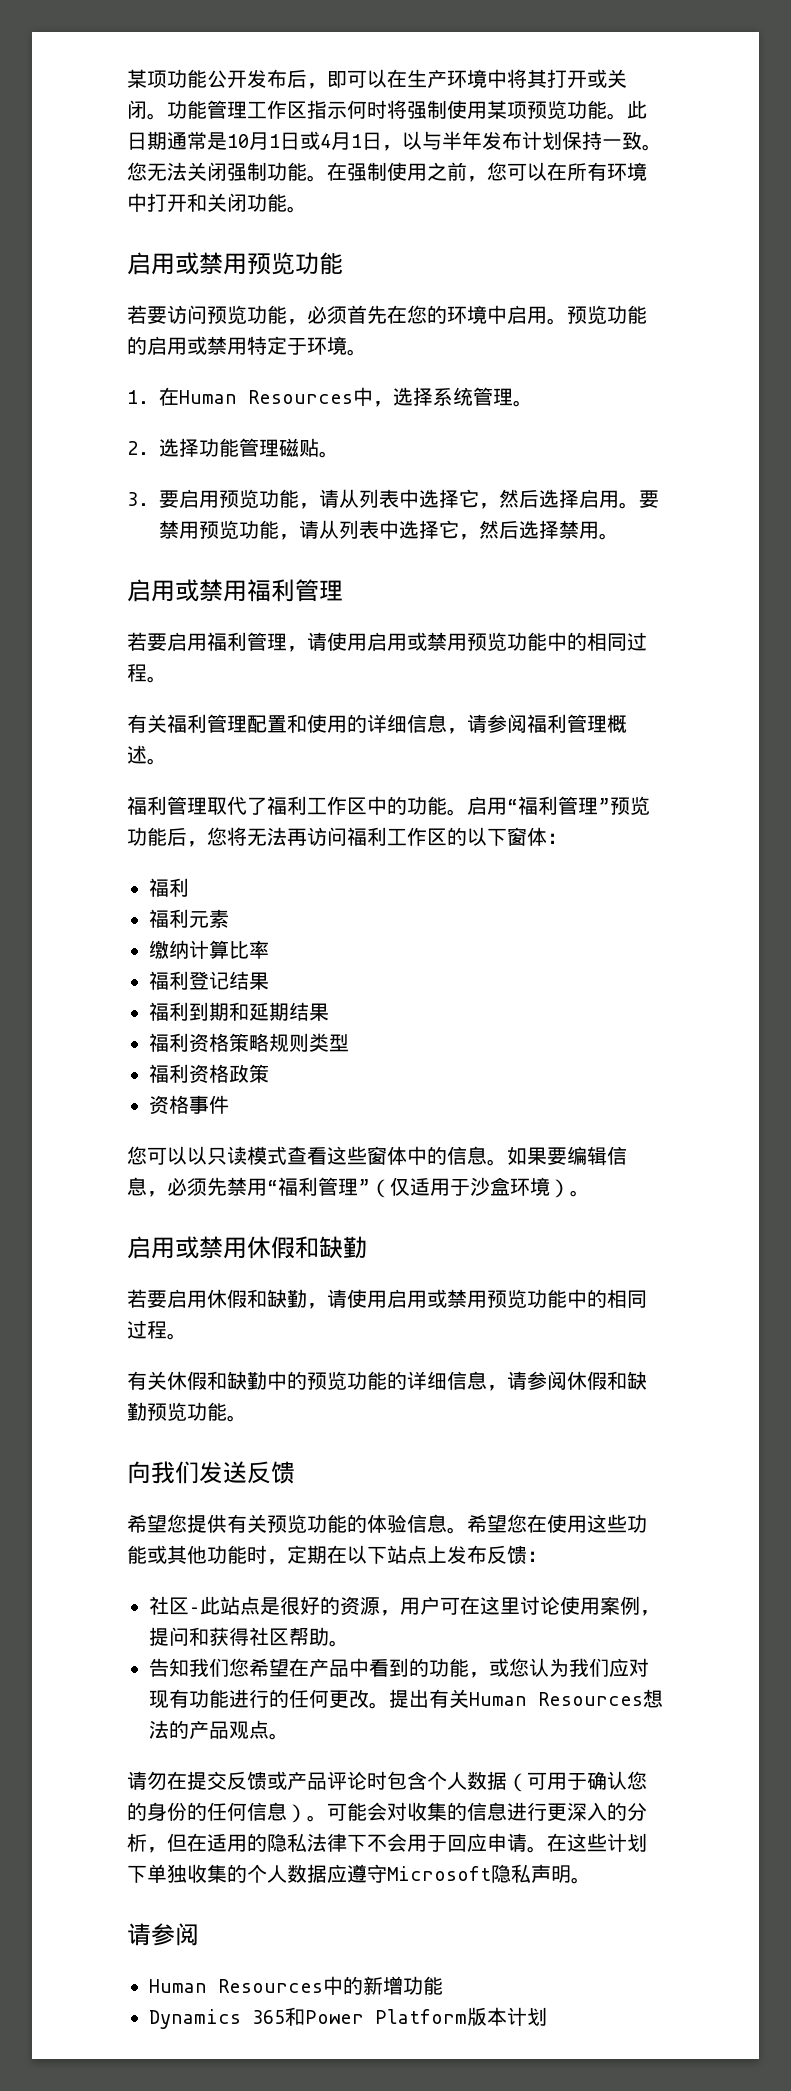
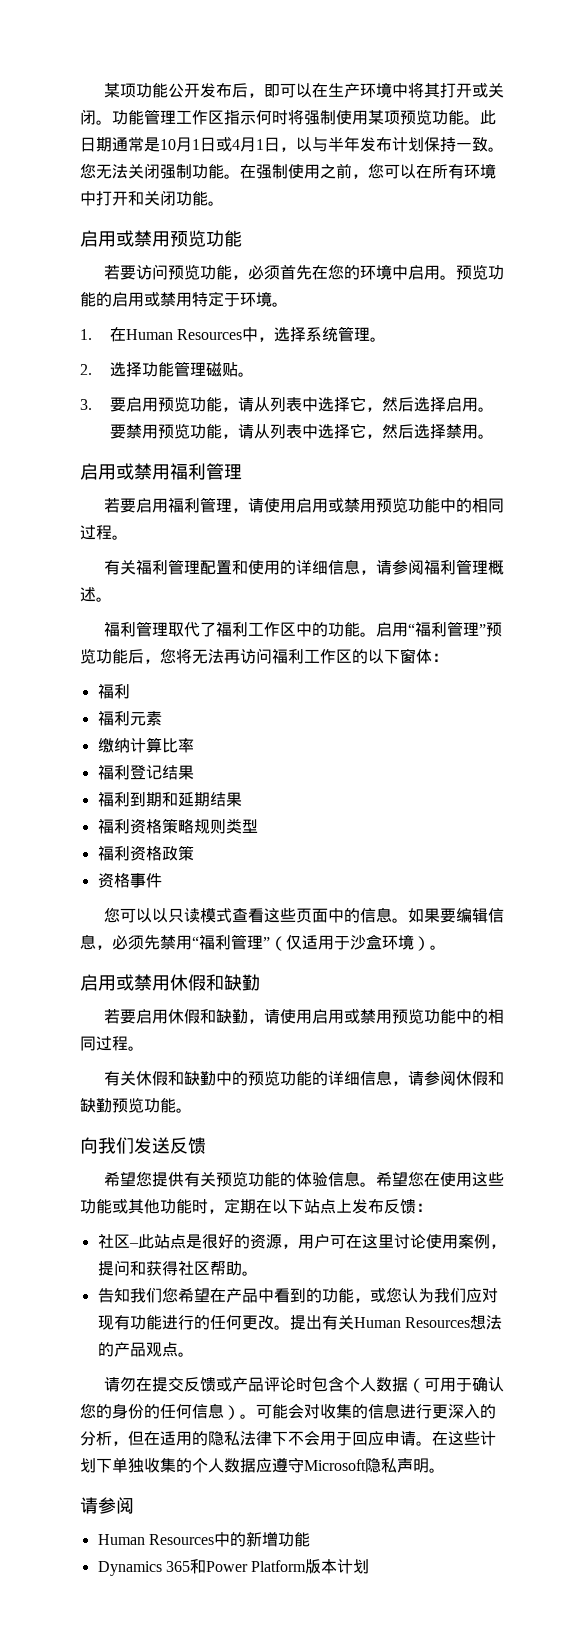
- 您可以以只读模式查看这些窗体中的信息。
+ 您可以以只读模式查看这些页面中的信息。

